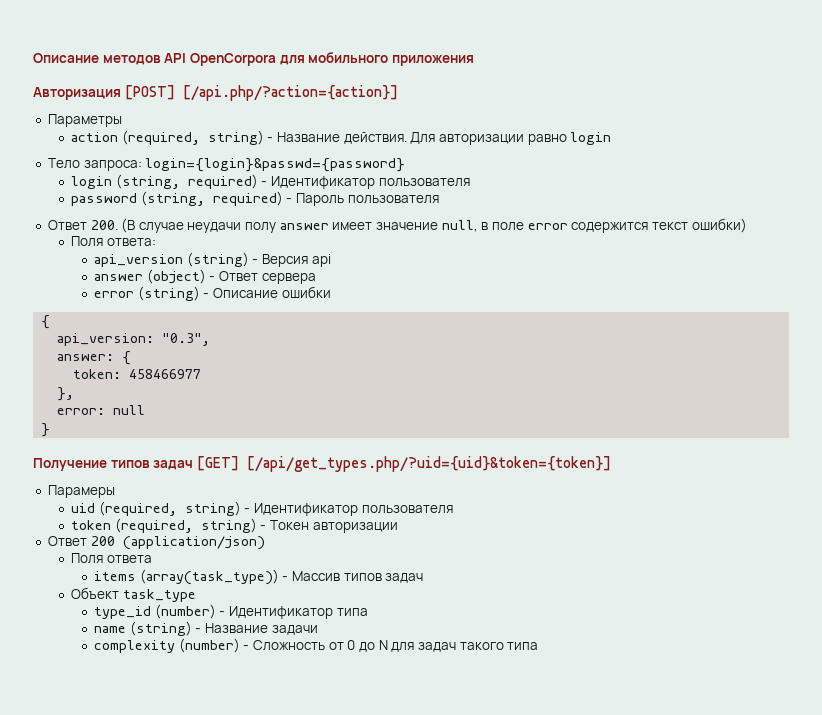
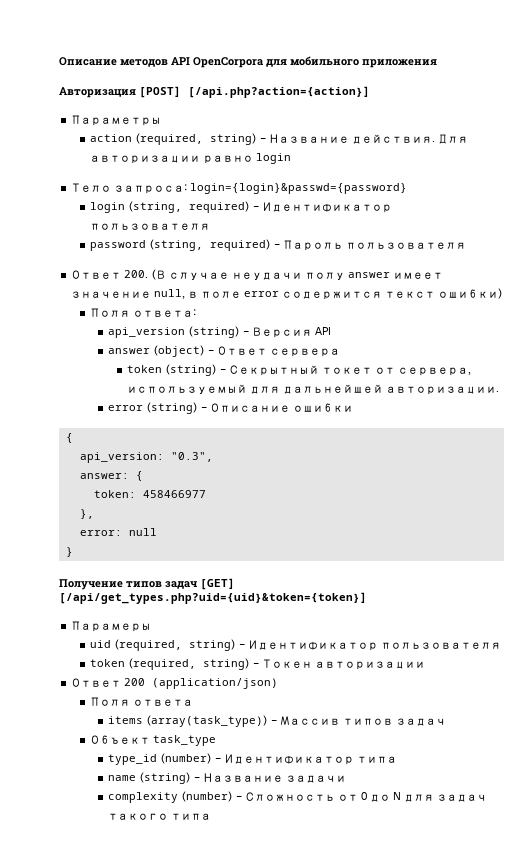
- Авторизация [POST] [/api.php/?action={action}]
+ Авторизация [POST] [/api.php?action={action}]
- api_version (string) - Версия api
+ api_version (string) - Версия API
+ token (string) - Секрытный токет от сервера, используемый для дальнейшей авторизации.
- Получение типов задач [GET] [/api/get_types.php/?uid={uid}&token={token}]
+ Получение типов задач [GET] [/api/get_types.php?uid={uid}&token={token}]

